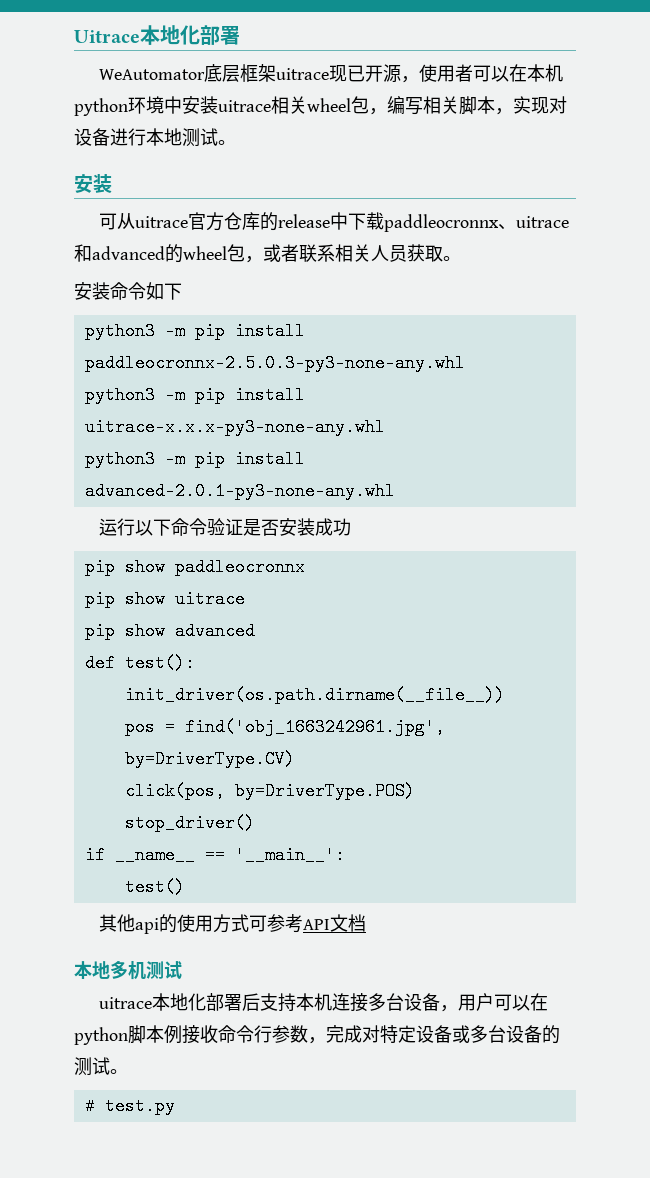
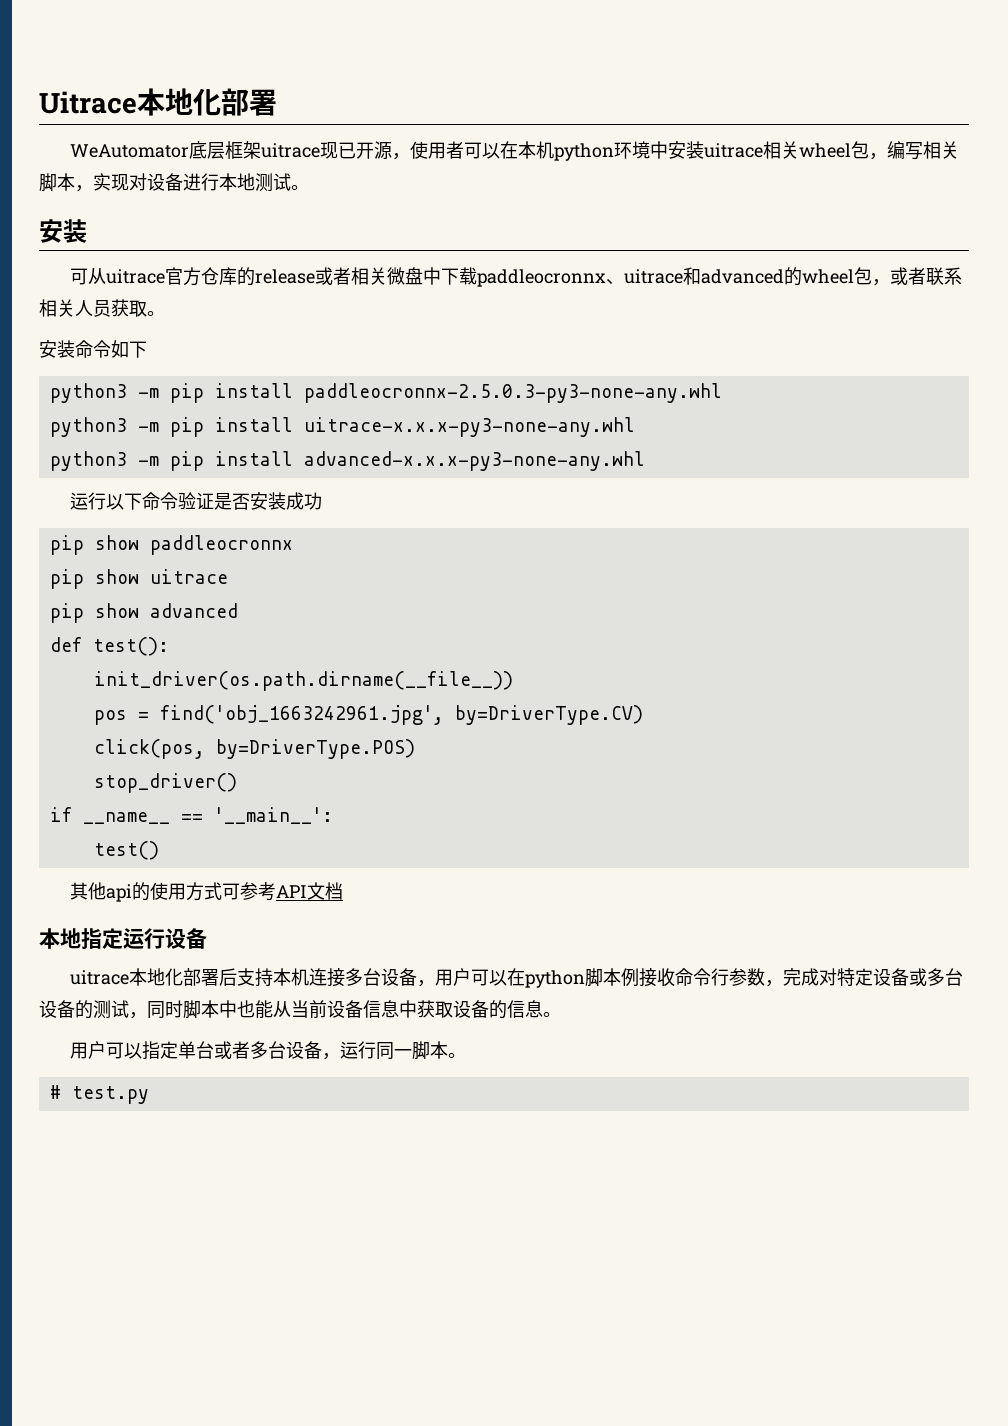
- 可从uitrace官方仓库的release中下载paddleocronnx、uitrace和advanced的wheel包，或者联系相关人员获取。
+ 可从uitrace官方仓库的release或者相关微盘中下载paddleocronnx、uitrace和advanced的wheel包，或者联系相关人员获取。
- python3 -m pip install advanced-2.0.1-py3-none-any.whl
+ python3 -m pip install advanced-x.x.x-py3-none-any.whl
- 本地多机测试
+ 本地指定运行设备
- uitrace本地化部署后支持本机连接多台设备，用户可以在python脚本例接收命令行参数，完成对特定设备或多台设备的测试。
+ uitrace本地化部署后支持本机连接多台设备，用户可以在python脚本例接收命令行参数，完成对特定设备或多台设备的测试，同时脚本中也能从当前设备信息中获取设备的信息。
+ 用户可以指定单台或者多台设备，运行同一脚本。

